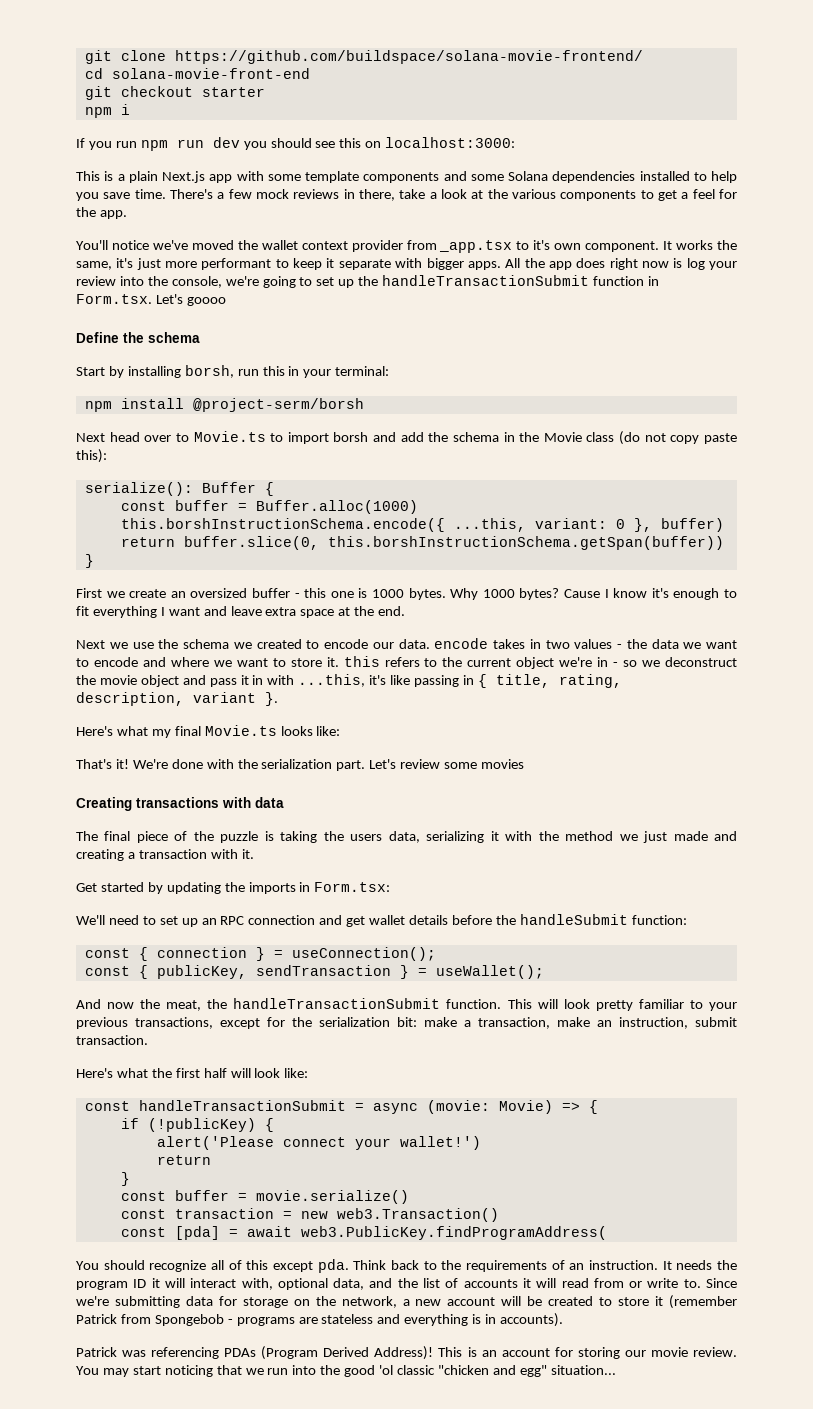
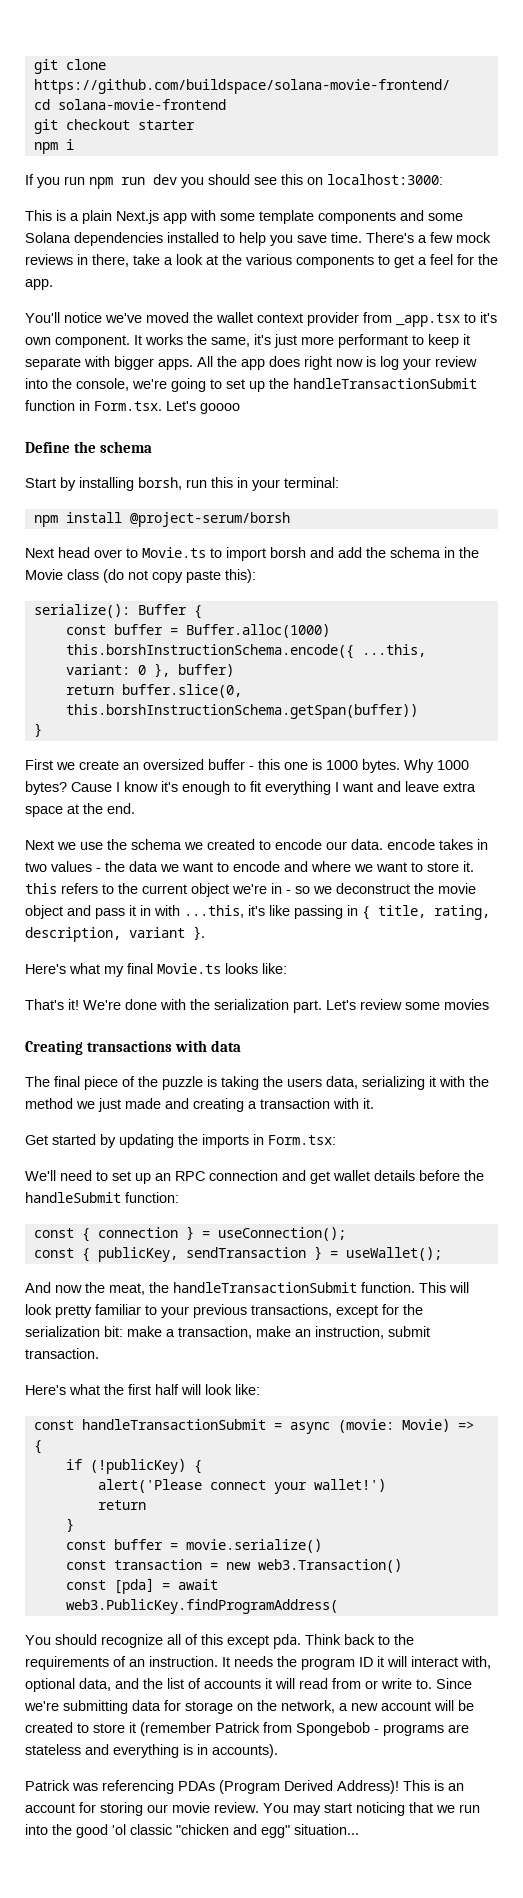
- cd solana-movie-front-end
+ cd solana-movie-frontend
- npm install @project-serm/borsh
+ npm install @project-serum/borsh

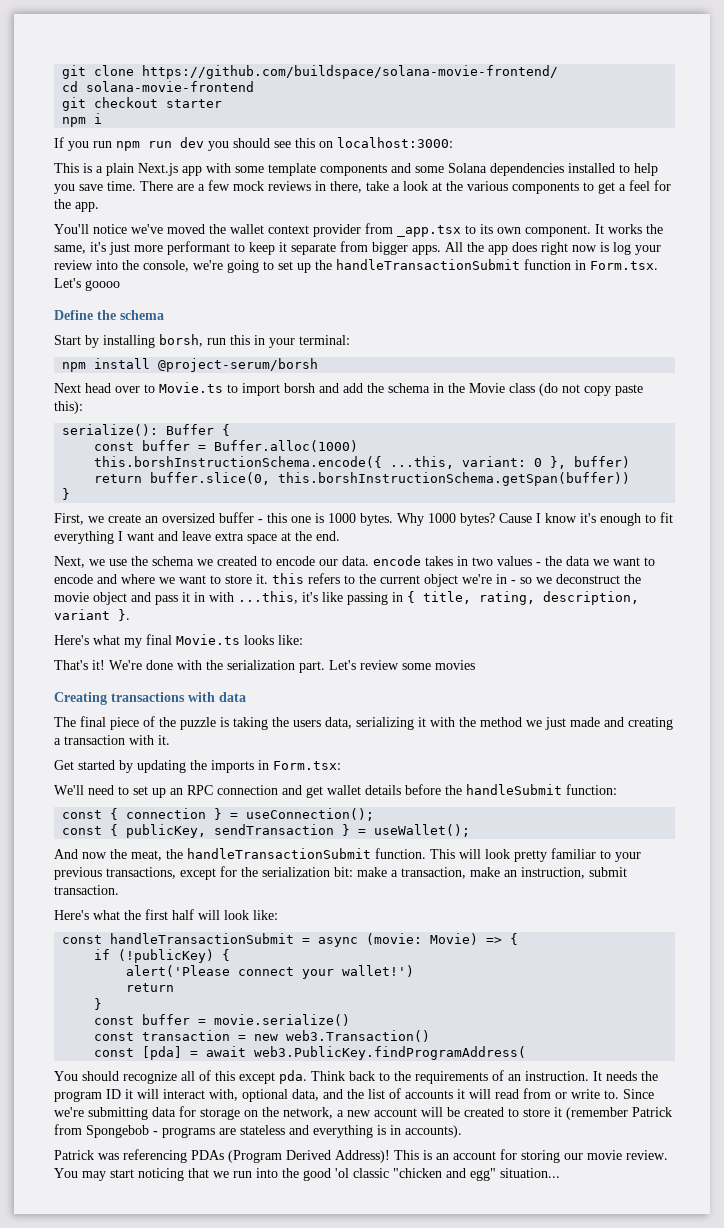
- There's a few mock reviews in there, take a look at the various components to get a feel for the app.
+ There are a few mock reviews in there, take a look at the various components to get a feel for the app.
- You'll notice we've moved the wallet context provider from _app.tsx to it's own component.
+ You'll notice we've moved the wallet context provider from _app.tsx to its own component.
- It works the same, it's just more performant to keep it separate with bigger apps.
+ It works the same, it's just more performant to keep it separate from bigger apps.
- First we create an oversized buffer - this one is 1000 bytes.
+ First, we create an oversized buffer - this one is 1000 bytes.
- Next we use the schema we created to encode our data. encode takes in two values - the data we want to encode and where we want to store it. this refers to the current object we're in - so we deconstruct the movie object and pass it in with ...this, it's like passing in { title, rating, description, variant }.
+ Next, we use the schema we created to encode our data. encode takes in two values - the data we want to encode and where we want to store it. this refers to the current object we're in - so we deconstruct the movie object and pass it in with ...this, it's like passing in { title, rating, description, variant }.

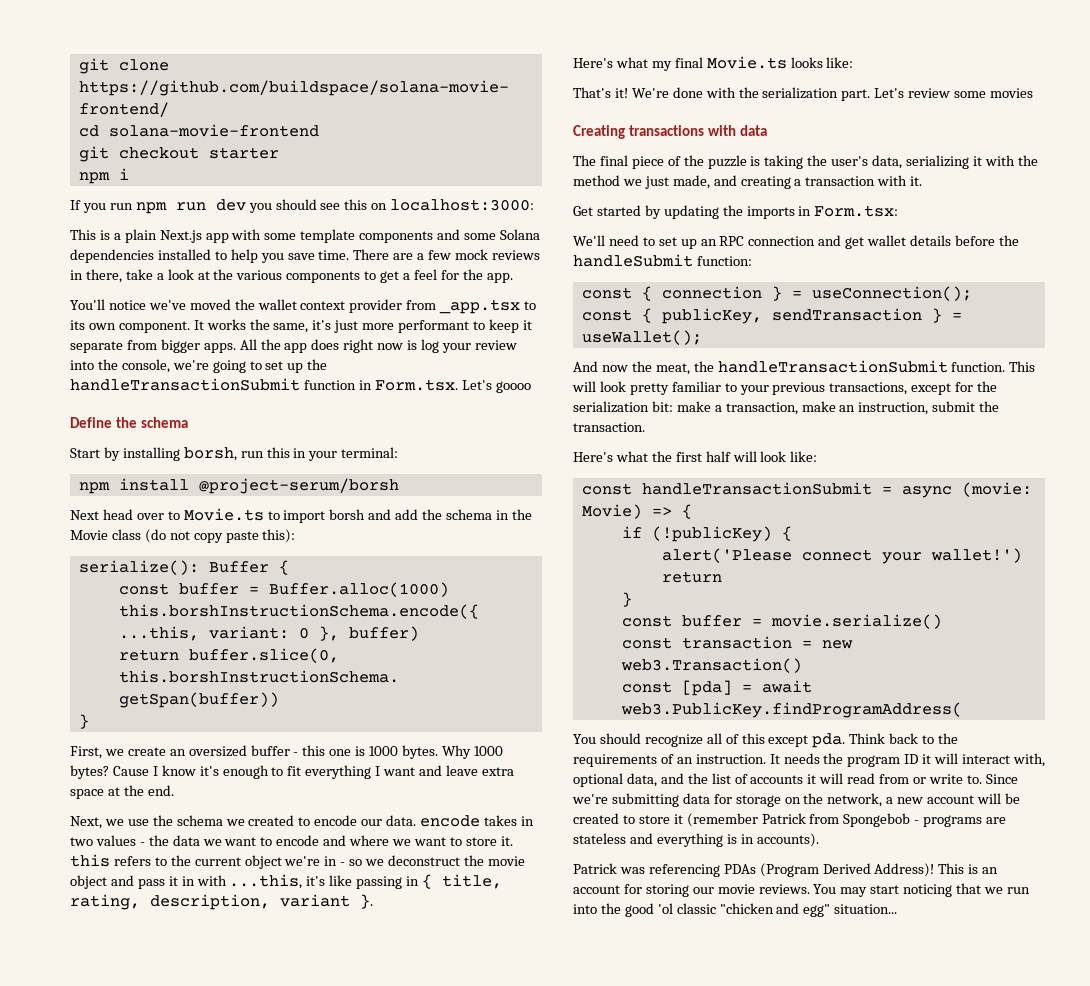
- The final piece of the puzzle is taking the users data, serializing it with the method we just made and creating a transaction with it.
+ The final piece of the puzzle is taking the user's data, serializing it with the method we just made, and creating a transaction with it.
- This will look pretty familiar to your previous transactions, except for the serialization bit: make a transaction, make an instruction, submit transaction.
+ This will look pretty familiar to your previous transactions, except for the serialization bit: make a transaction, make an instruction, submit the transaction.
- This is an account for storing our movie review.
+ This is an account for storing our movie reviews.

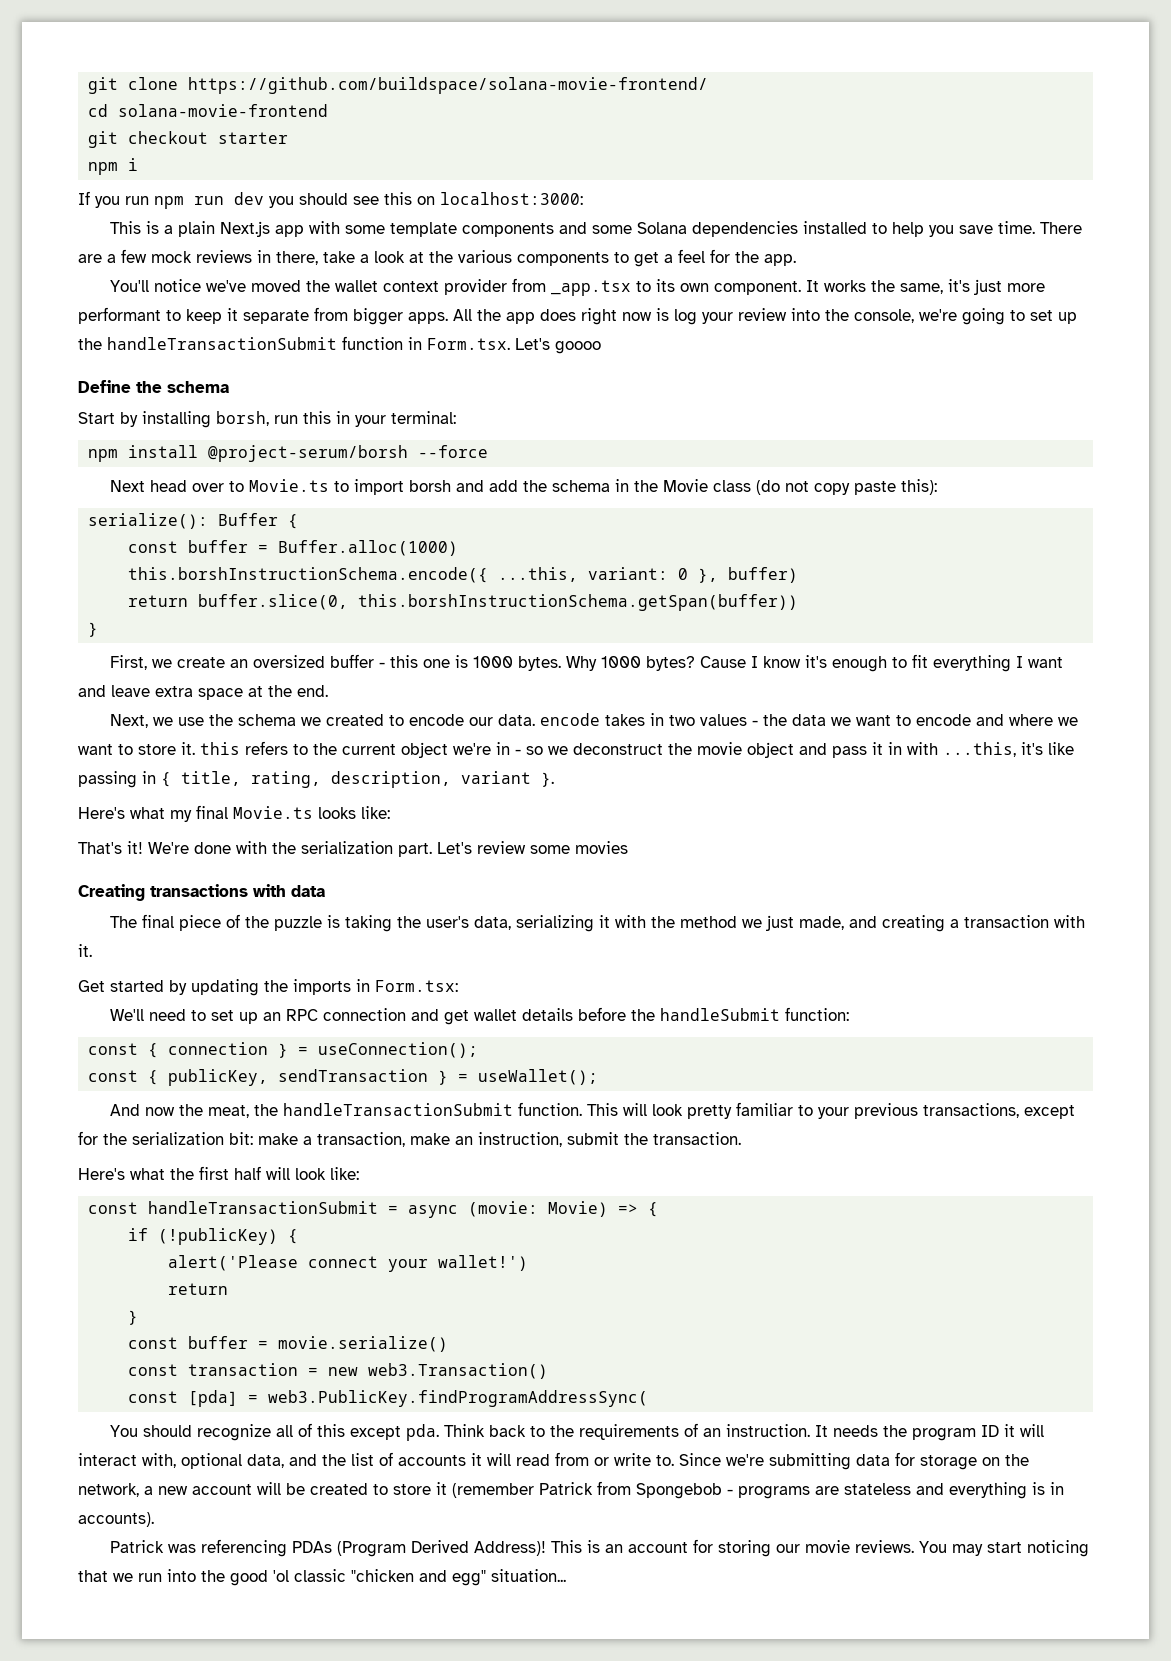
- npm install @project-serum/borsh
+ npm install @project-serum/borsh --force
- const [pda] = await web3.PublicKey.findProgramAddress(
+ const [pda] = web3.PublicKey.findProgramAddressSync(

